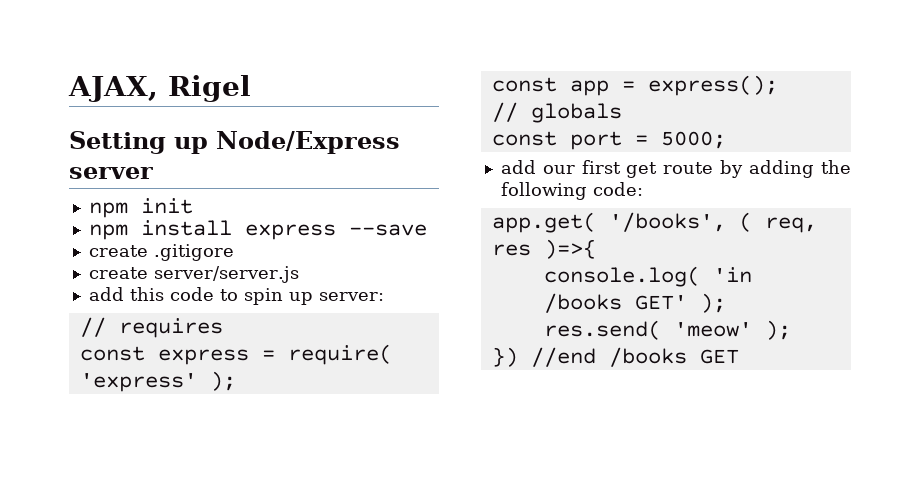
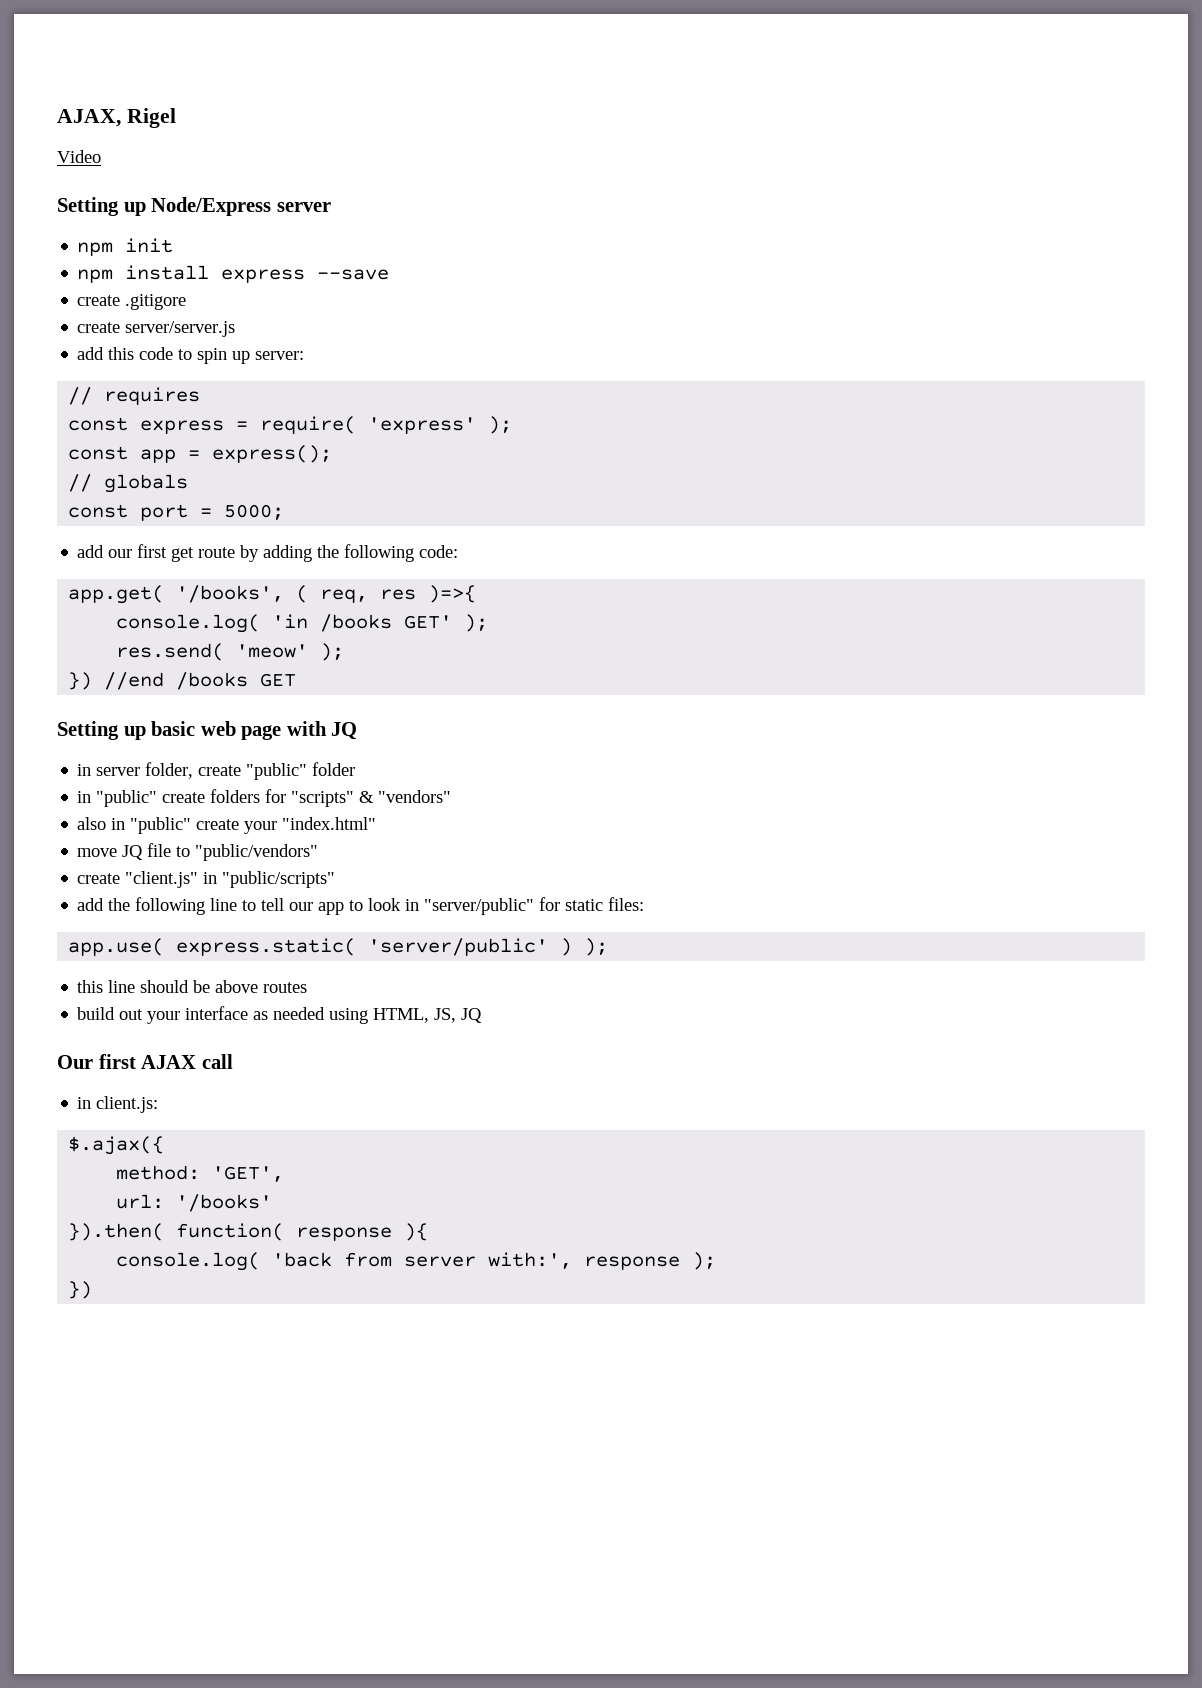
+ Video
+ Setting up basic web page with JQ
+ in server folder, create "public" folder
+ in "public" create folders for "scripts" & "vendors"
+ also in "public" create your "index.html"
+ move JQ file to "public/vendors"
+ create "client.js" in "public/scripts"
+ add the following line to tell our app to look in "server/public" for static files:
+ app.use( express.static( 'server/public' ) );
+ this line should be above routes
+ build out your interface as needed using HTML, JS, JQ
+ Our first AJAX call
+ in client.js:
+ $.ajax({
+ method: 'GET',
+ url: '/books'
+ }).then( function( response ){
+ console.log( 'back from server with:', response );
+ })

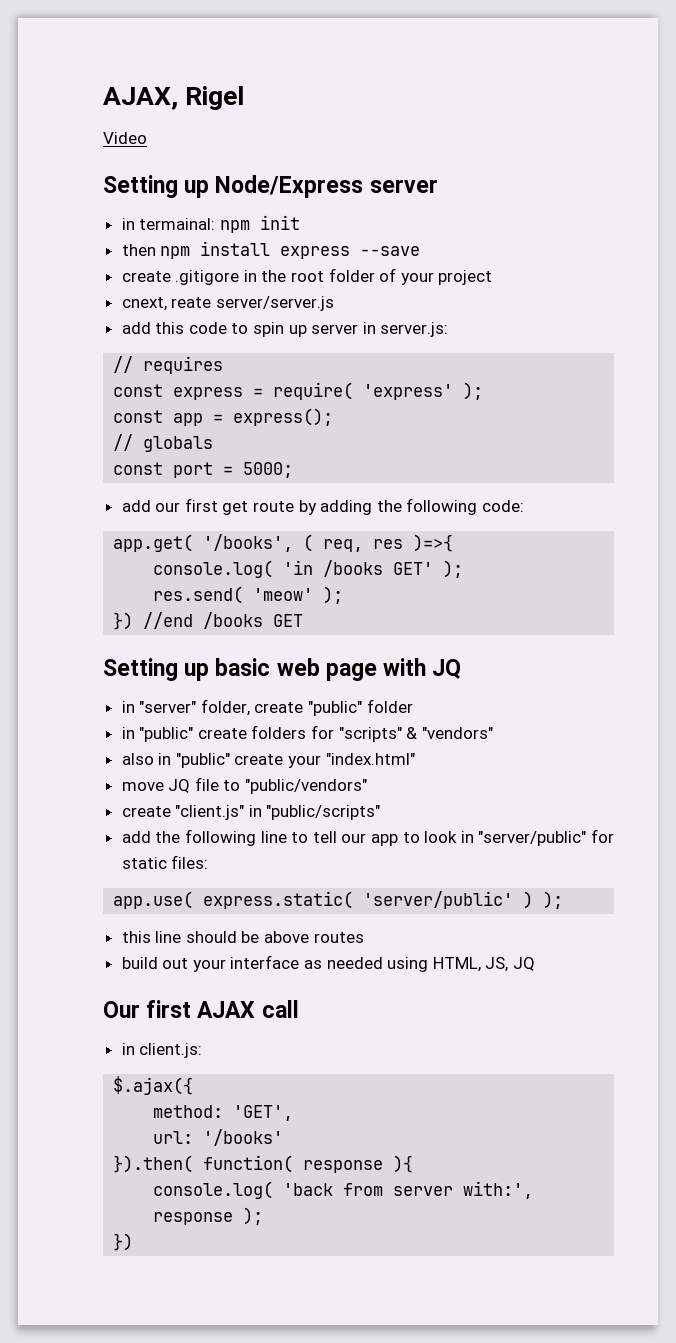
- npm init
+ in termainal: npm init
- npm install express --save
+ then npm install express --save
- create .gitigore
- create server/server.js
+ create .gitigore in the root folder of your project
+ cnext, reate server/server.js
- add this code to spin up server:
+ add this code to spin up server in server.js:
- in server folder, create "public" folder
+ in "server" folder, create "public" folder

